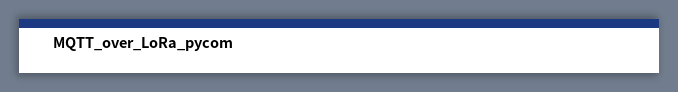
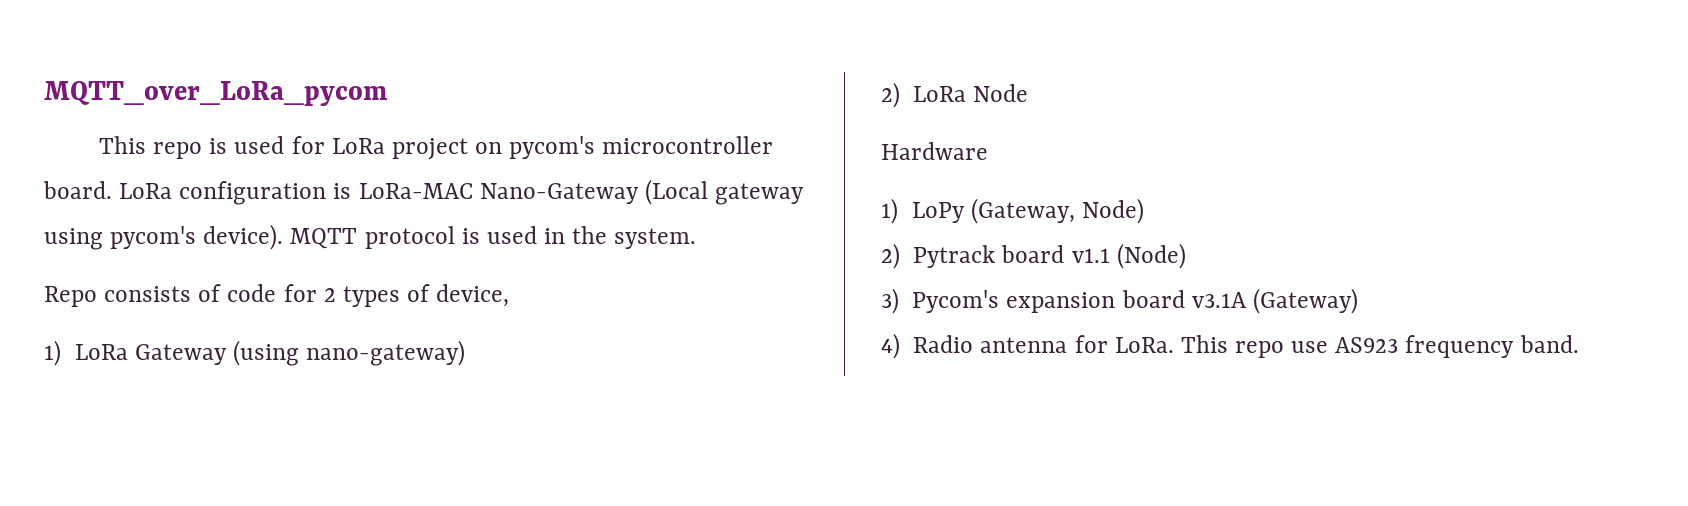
+ This repo is used for LoRa project on pycom's microcontroller board. LoRa configuration is LoRa-MAC Nano-Gateway (Local gateway using pycom's device). MQTT protocol is used in the system.
+ Repo consists of code for 2 types of device,
+ 1) LoRa Gateway (using nano-gateway)
+ 2) LoRa Node
+ Hardware
+ 1) LoPy (Gateway, Node)
+ 2) Pytrack board v1.1 (Node)
+ 3) Pycom's expansion board v3.1A (Gateway)
+ 4) Radio antenna for LoRa. This repo use AS923 frequency band.

